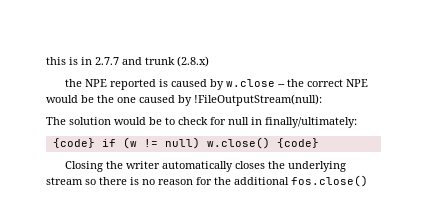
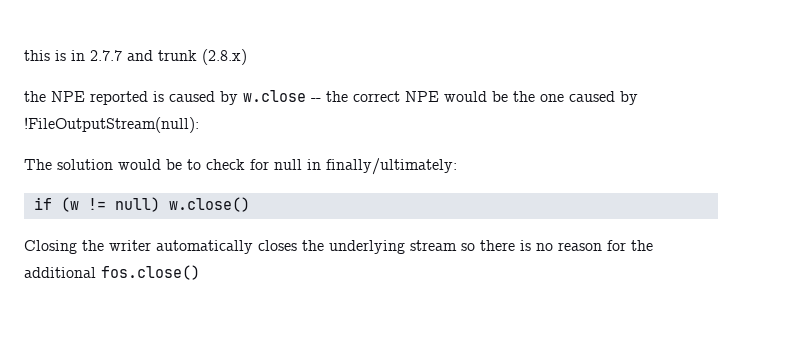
- {code} if (w != null) w.close() {code}
+ if (w != null) w.close()

